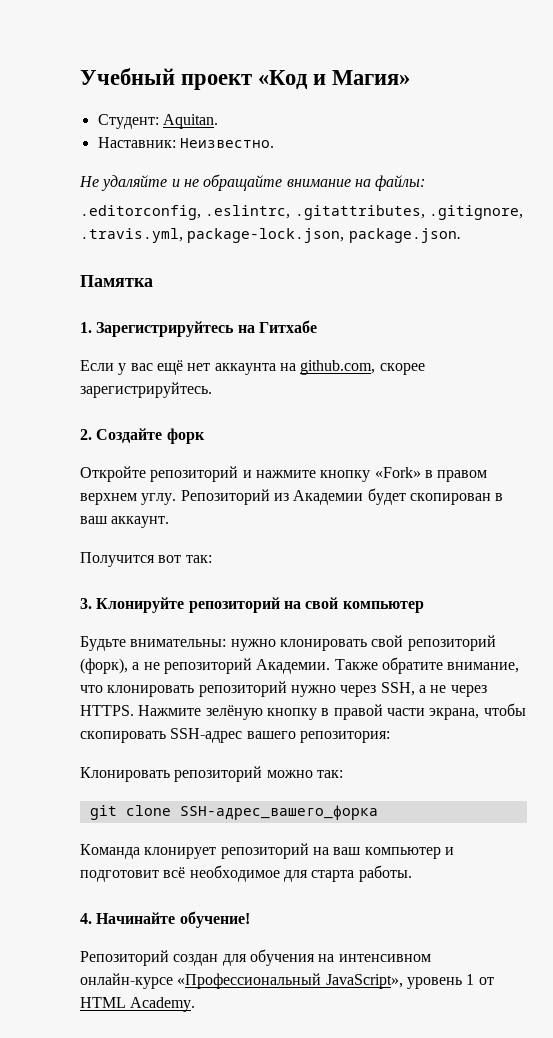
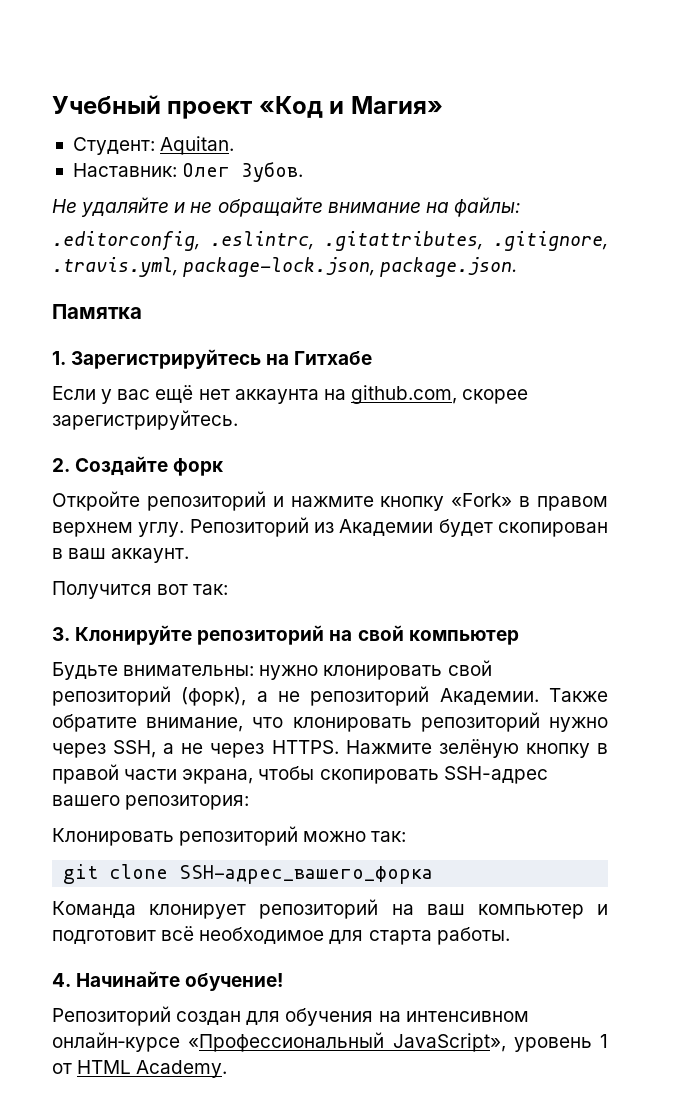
- Наставник: Неизвестно.
+ Наставник: Олег Зубов.

